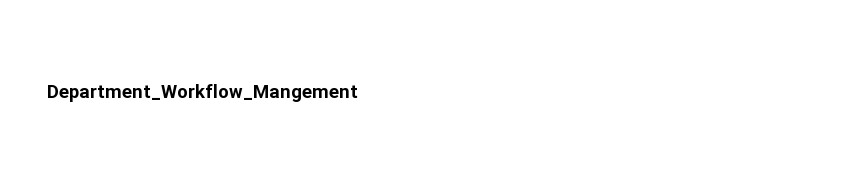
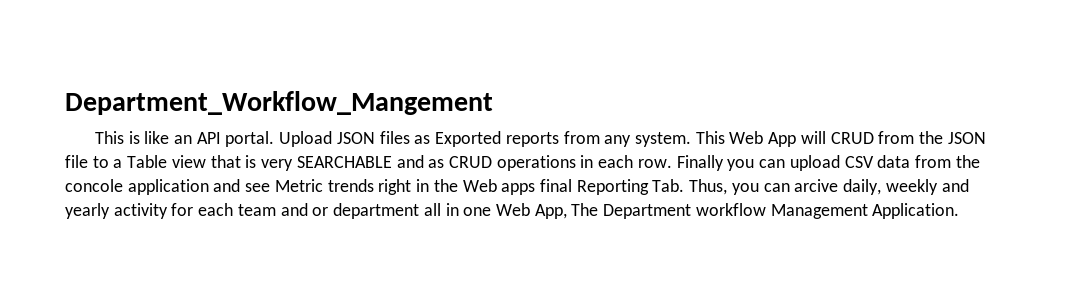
+ This is like an API portal. Upload JSON files as Exported reports from any system. This Web App will CRUD from the JSON file to a Table view that is very SEARCHABLE and as CRUD operations in each row. Finally you can upload CSV data from the concole application and see Metric trends right in the Web apps final Reporting Tab. Thus, you can arcive daily, weekly and yearly activity for each team and or department all in one Web App, The Department workflow Management Application.

